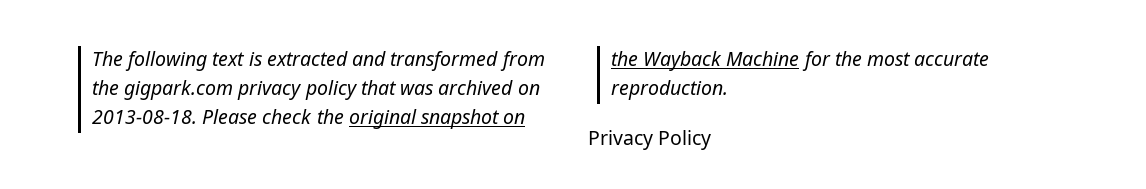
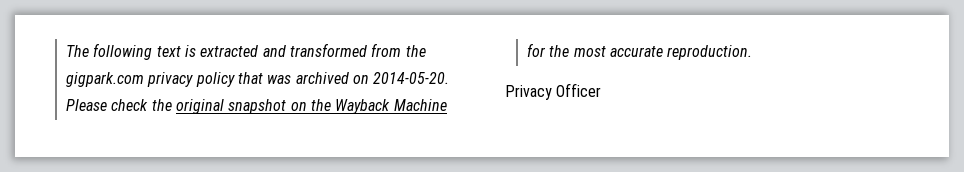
- The following text is extracted and transformed from the gigpark.com privacy policy that was archived on 2013-08-18.
+ The following text is extracted and transformed from the gigpark.com privacy policy that was archived on 2014-05-20.
- Privacy Policy
+ Privacy Officer

